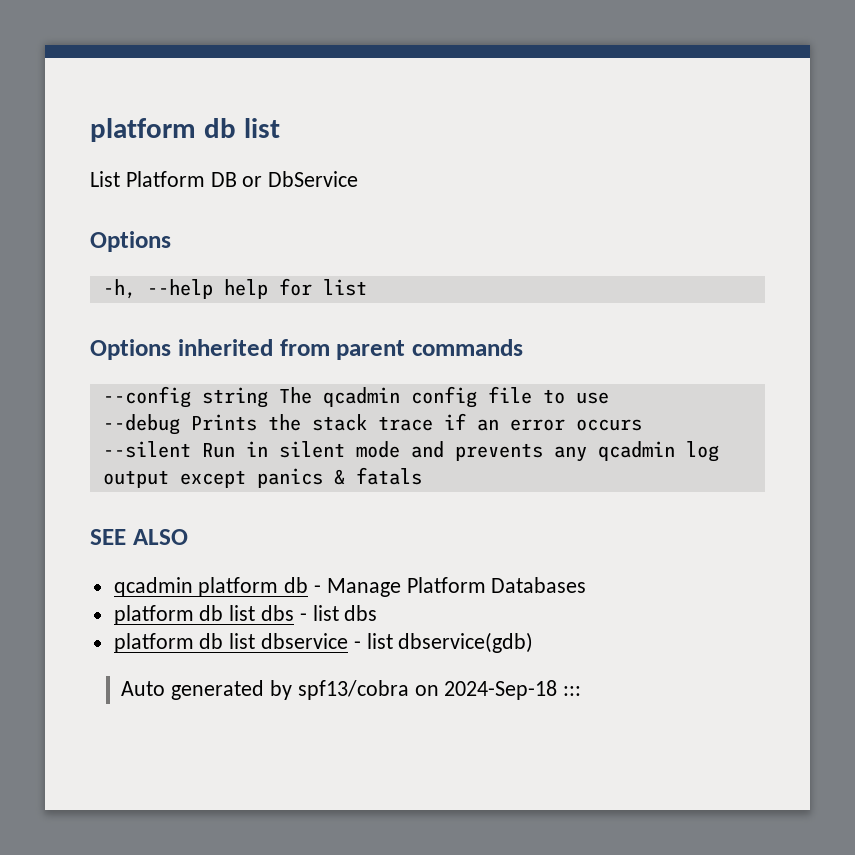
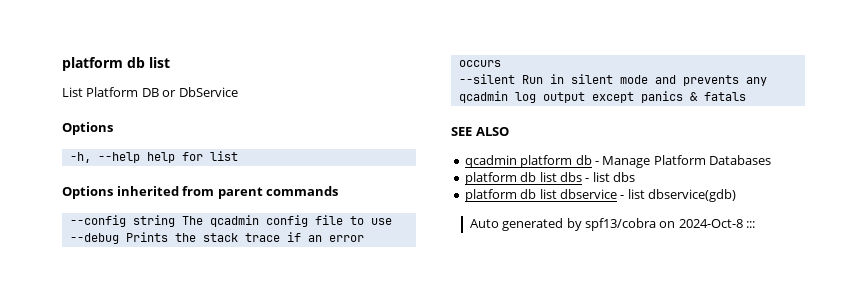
- Auto generated by spf13/cobra on 2024-Sep-18 :::
+ Auto generated by spf13/cobra on 2024-Oct-8 :::

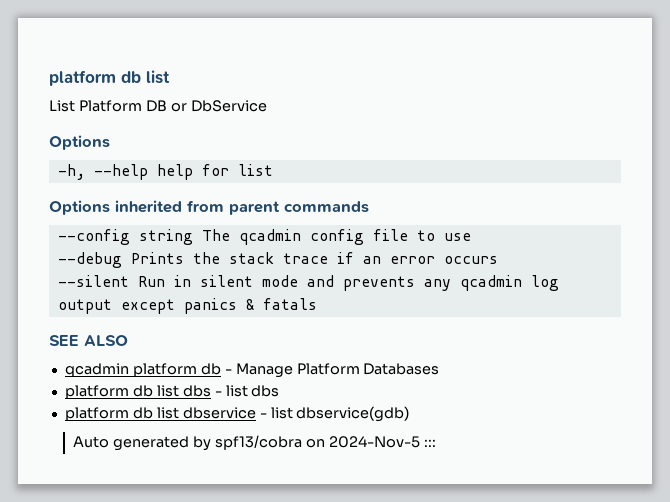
- Auto generated by spf13/cobra on 2024-Oct-8 :::
+ Auto generated by spf13/cobra on 2024-Nov-5 :::

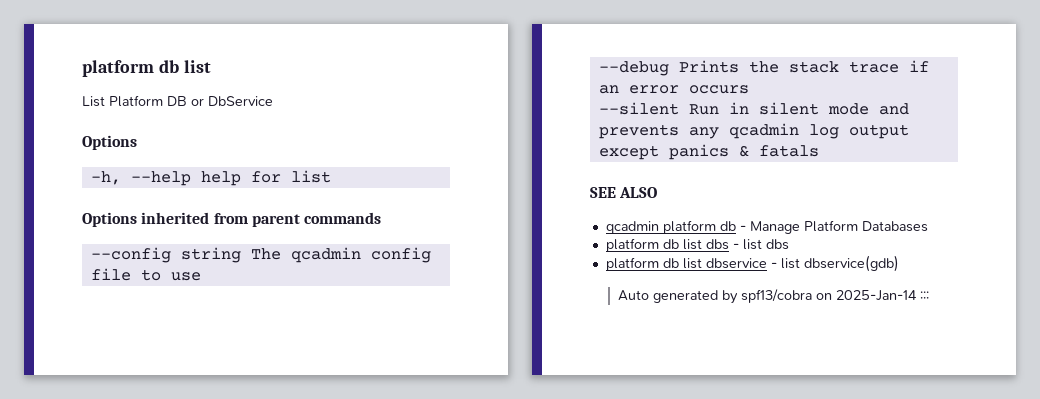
- Auto generated by spf13/cobra on 2024-Nov-5 :::
+ Auto generated by spf13/cobra on 2025-Jan-14 :::

